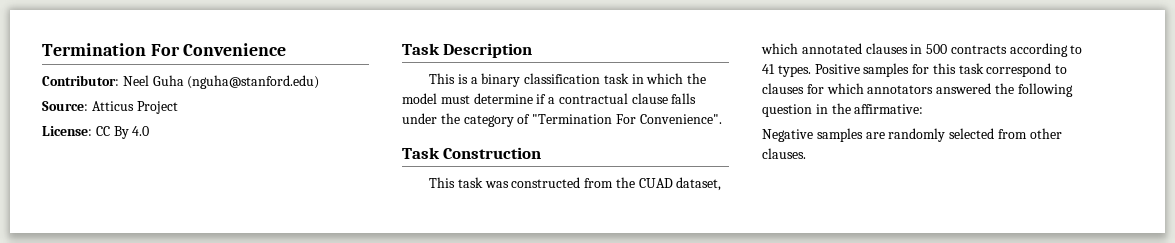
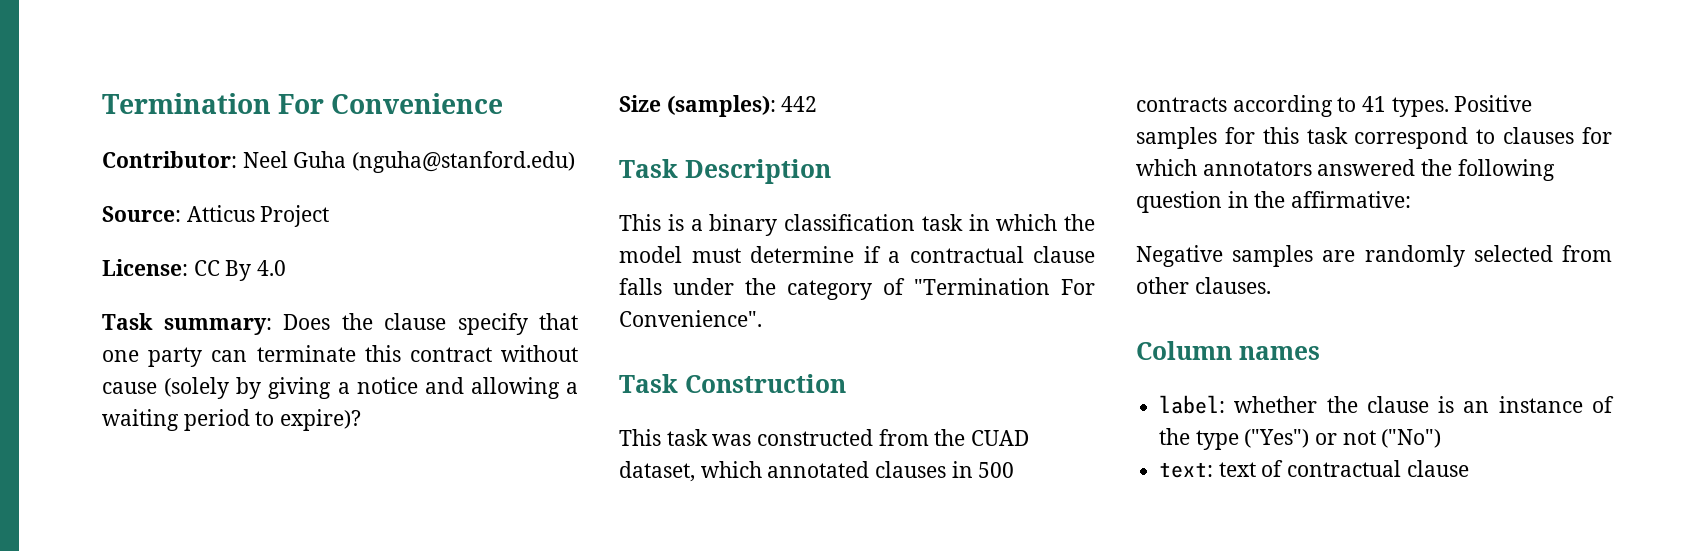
+ Task summary: Does the clause specify that one party can terminate this contract without cause (solely by giving a notice and allowing a waiting period to expire)?
+ Size (samples): 442
+ Column names
+ label: whether the clause is an instance of the type ("Yes") or not ("No")
+ text: text of contractual clause

